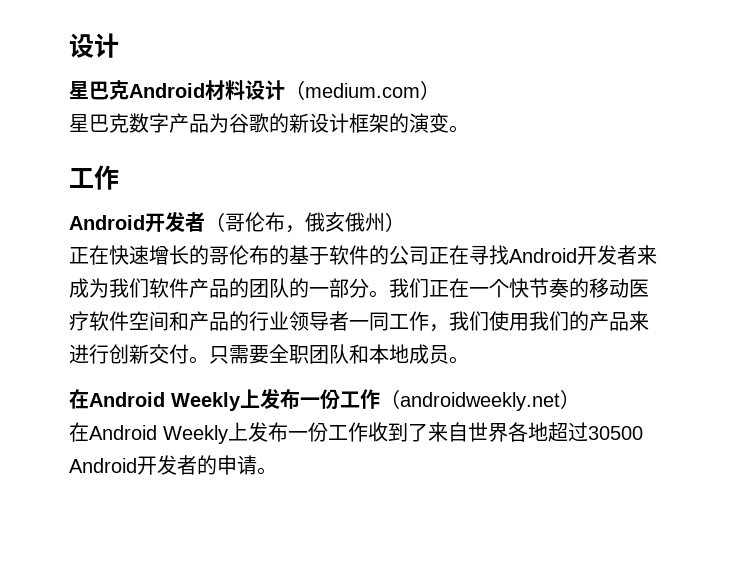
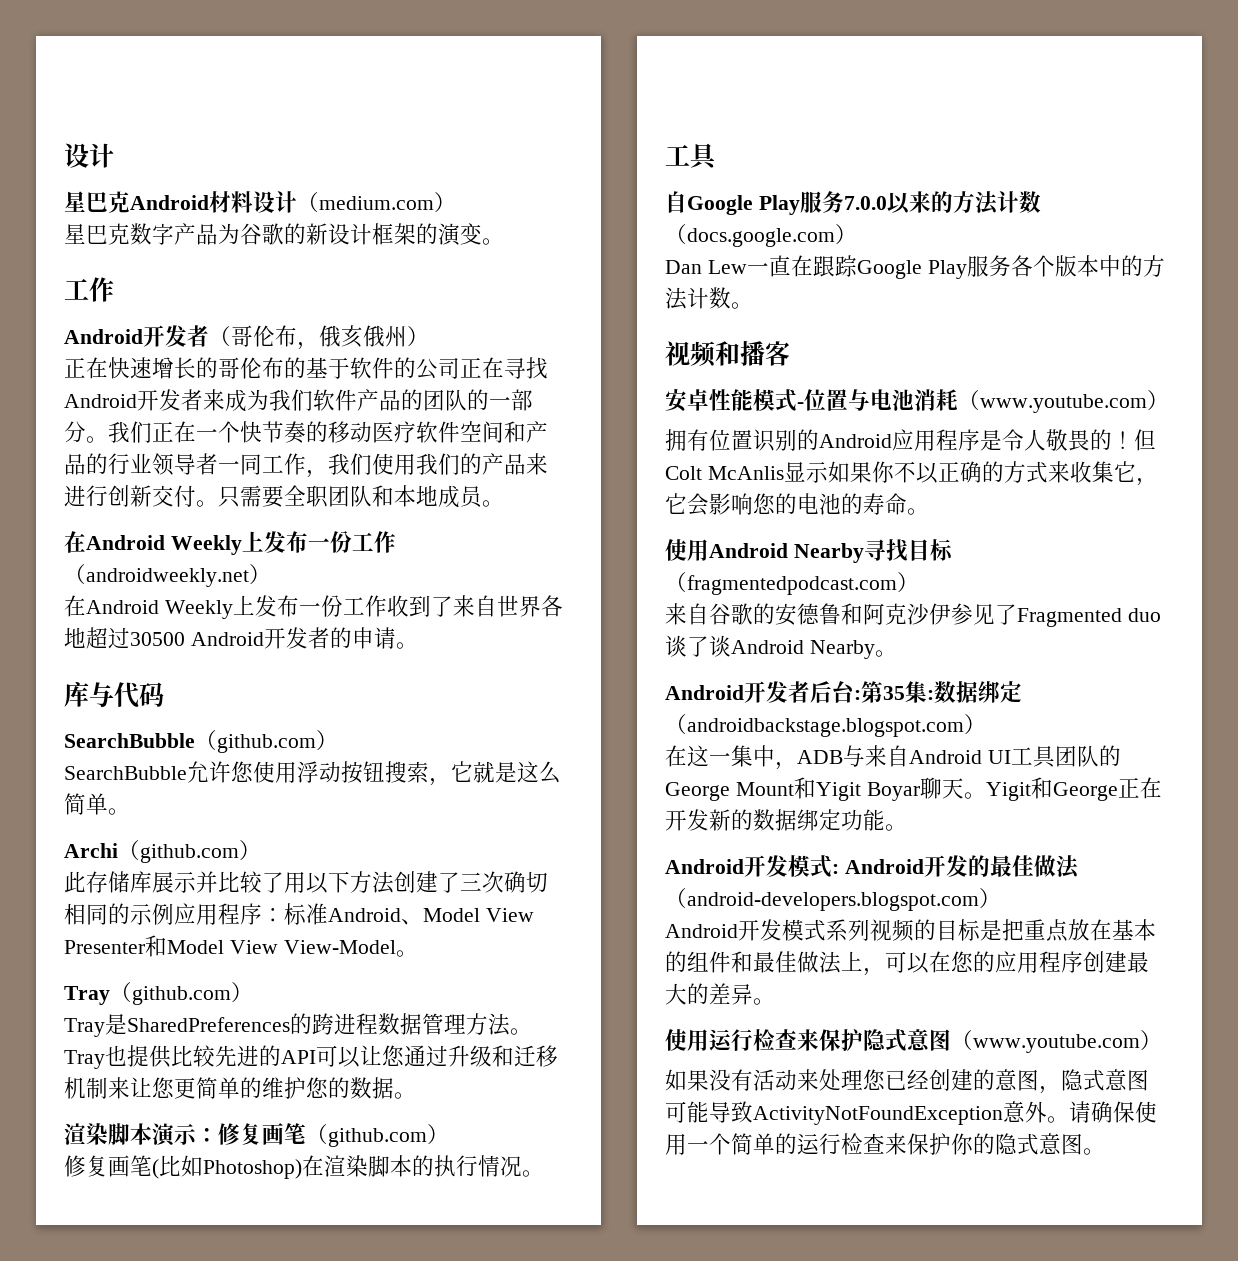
+ 库与代码
+ SearchBubble（github.com）
+ SearchBubble允许您使用浮动按钮搜索，它就是这么简单。
+ Archi（github.com）
+ 此存储库展示并比较了用以下方法创建了三次确切相同的示例应用程序：标准Android、Model View Presenter和Model View View-Model。
+ Tray（github.com）
+ Tray是SharedPreferences的跨进程数据管理方法。Tray也提供比较先进的API可以让您通过升级和迁移机制来让您更简单的维护您的数据。
+ 渲染脚本演示：修复画笔（github.com）
+ 修复画笔(比如Photoshop)在渲染脚本的执行情况。
+ 工具
+ 自Google Play服务7.0.0以来的方法计数（docs.google.com）
+ Dan Lew一直在跟踪Google Play服务各个版本中的方法计数。
+ 视频和播客
+ 安卓性能模式-位置与电池消耗（www.youtube.com）
+ 拥有位置识别的Android应用程序是令人敬畏的！但Colt McAnlis显示如果你不以正确的方式来收集它，它会影响您的电池的寿命。
+ 使用Android Nearby寻找目标（fragmentedpodcast.com）
+ 来自谷歌的安德鲁和阿克沙伊参见了Fragmented duo谈了谈Android Nearby。
+ Android开发者后台:第35集:数据绑定（androidbackstage.blogspot.com）
+ 在这一集中，ADB与来自Android UI工具团队的George Mount和Yigit Boyar聊天。Yigit和George正在开发新的数据绑定功能。
+ Android开发模式: Android开发的最佳做法（android-developers.blogspot.com）
+ Android开发模式系列视频的目标是把重点放在基本的组件和最佳做法上，可以在您的应用程序创建最大的差异。
+ 使用运行检查来保护隐式意图（www.youtube.com）
+ 如果没有活动来处理您已经创建的意图，隐式意图可能导致ActivityNotFoundException意外。请确保使用一个简单的运行检查来保护你的隐式意图。

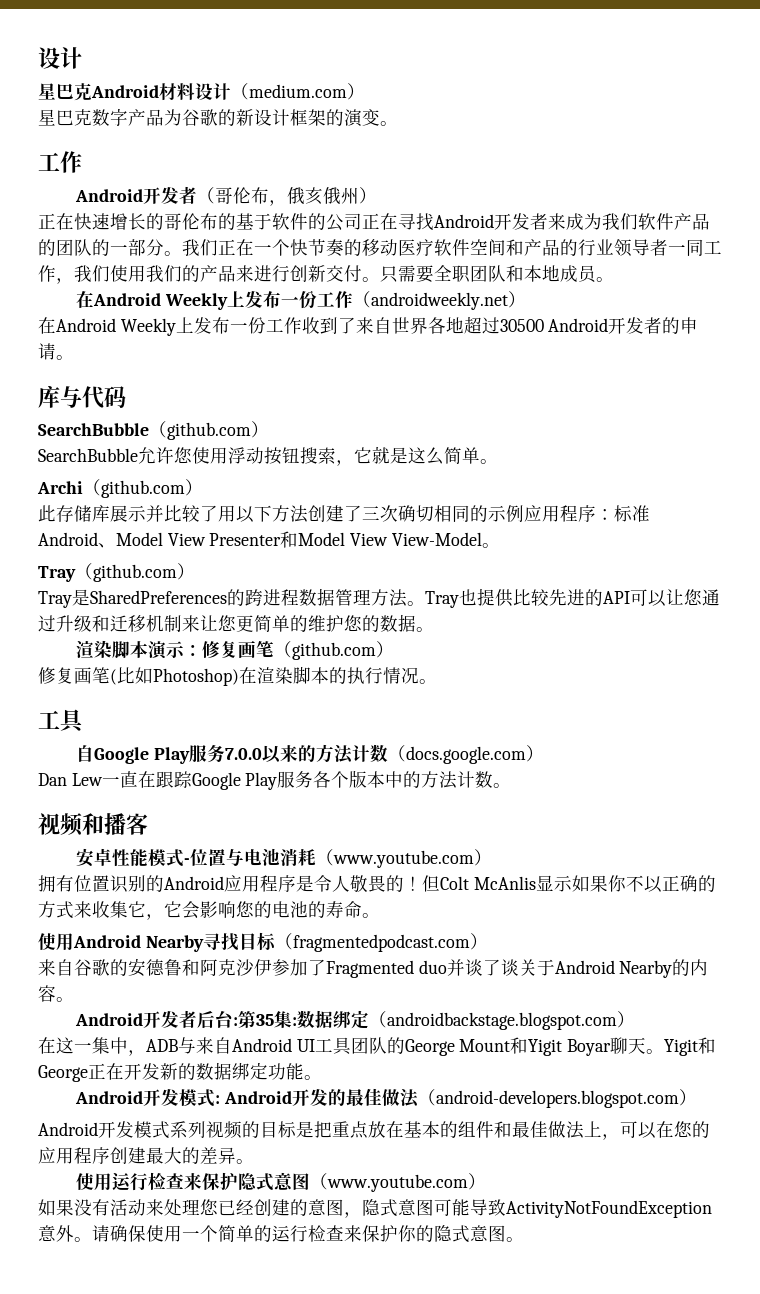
- 来自谷歌的安德鲁和阿克沙伊参见了Fragmented duo谈了谈Android Nearby。
+ 来自谷歌的安德鲁和阿克沙伊参加了Fragmented duo并谈了谈关于Android Nearby的内容。

